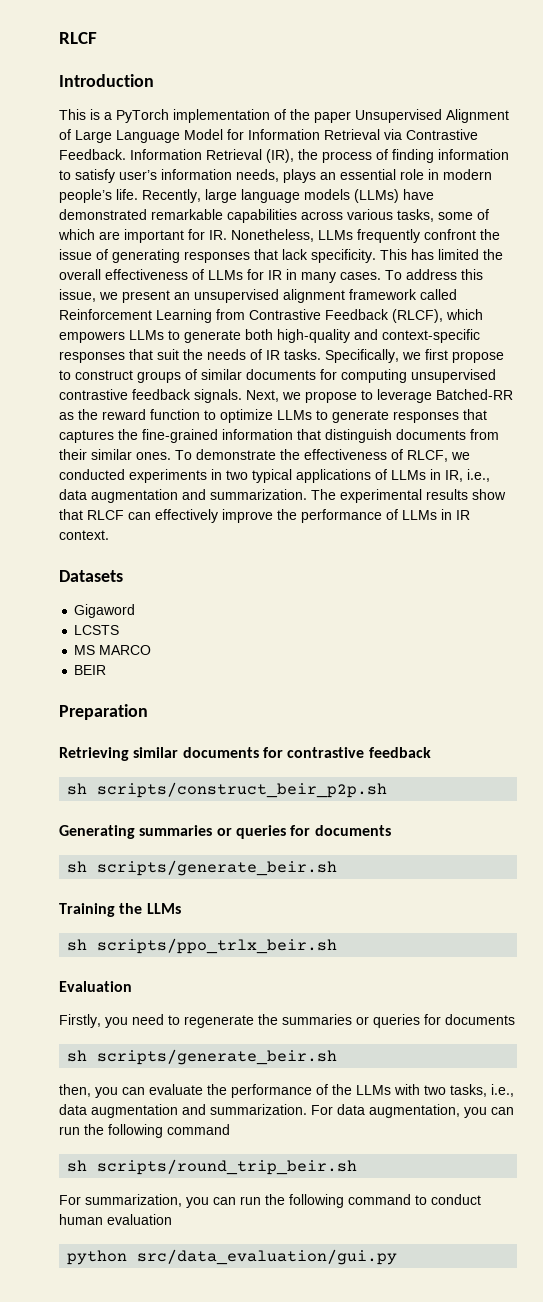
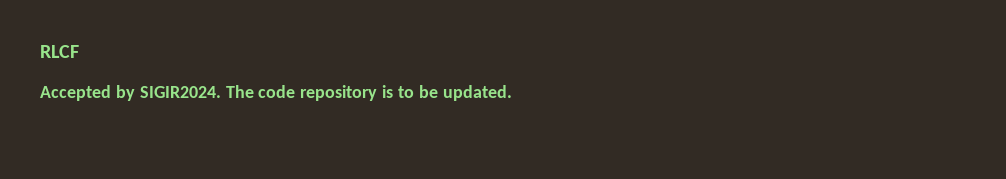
- Introduction
- This is a PyTorch implementation of the paper Unsupervised Alignment of Large Language Model for Information Retrieval via Contrastive Feedback. Information Retrieval (IR), the process of finding information to satisfy user’s information needs, plays an essential role in modern people’s life. Recently, large language models (LLMs) have demonstrated remarkable capabilities across various tasks, some of which are important for IR. Nonetheless, LLMs frequently confront the issue of generating responses that lack specificity. This has limited the overall effectiveness of LLMs for IR in many cases. To address this issue, we present an unsupervised alignment framework called Reinforcement Learning from Contrastive Feedback (RLCF), which empowers LLMs to generate both high-quality and context-specific responses that suit the needs of IR tasks. Specifically, we first propose to construct groups of similar documents for computing unsupervised contrastive feedback signals. Next, we propose to leverage Batched-RR as the reward function to optimize LLMs to generate responses that captures the fine-grained information that distinguish documents from their similar ones. To demonstrate the effectiveness of RLCF, we conducted experiments in two typical applications of LLMs in IR, i.e., data augmentation and summarization. The experimental results show that RLCF can effectively improve the performance of LLMs in IR context.
- Datasets
- Gigaword
- LCSTS
- MS MARCO
- BEIR
- Preparation
- Retrieving similar documents for contrastive feedback
- sh scripts/construct_beir_p2p.sh
- Generating summaries or queries for documents
- sh scripts/generate_beir.sh
- Training the LLMs
- sh scripts/ppo_trlx_beir.sh
- Evaluation
- Firstly, you need to regenerate the summaries or queries for documents
- sh scripts/generate_beir.sh
- then, you can evaluate the performance of the LLMs with two tasks, i.e., data augmentation and summarization. For data augmentation, you can run the following command
- sh scripts/round_trip_beir.sh
- For summarization, you can run the following command to conduct human evaluation
- python src/data_evaluation/gui.py
+ Accepted by SIGIR2024. The code repository is to be updated.

